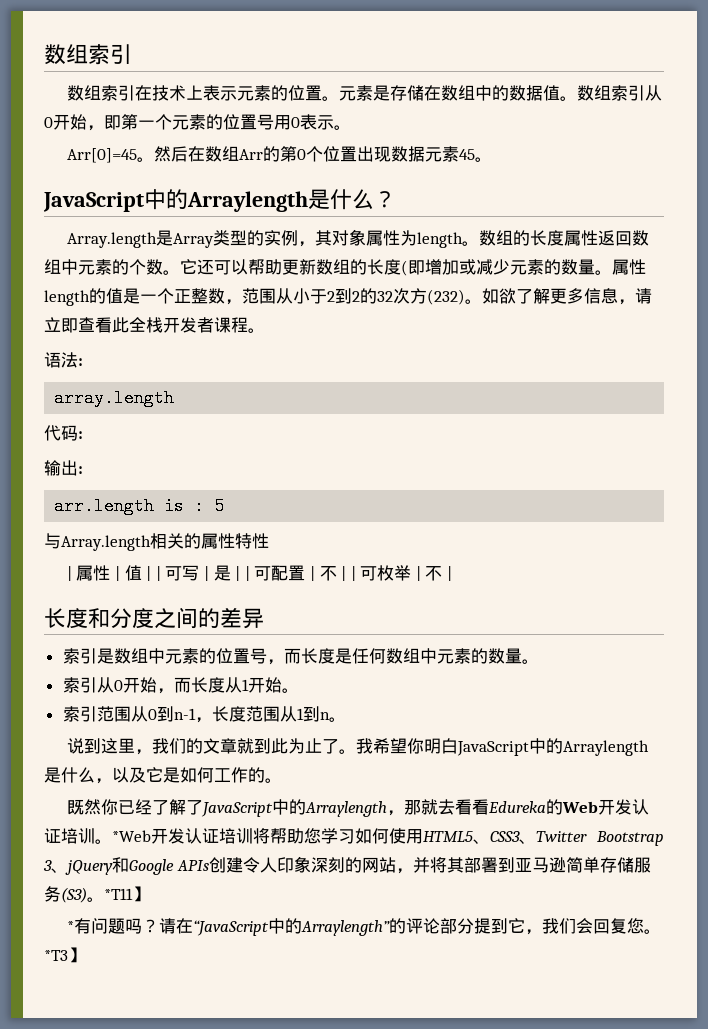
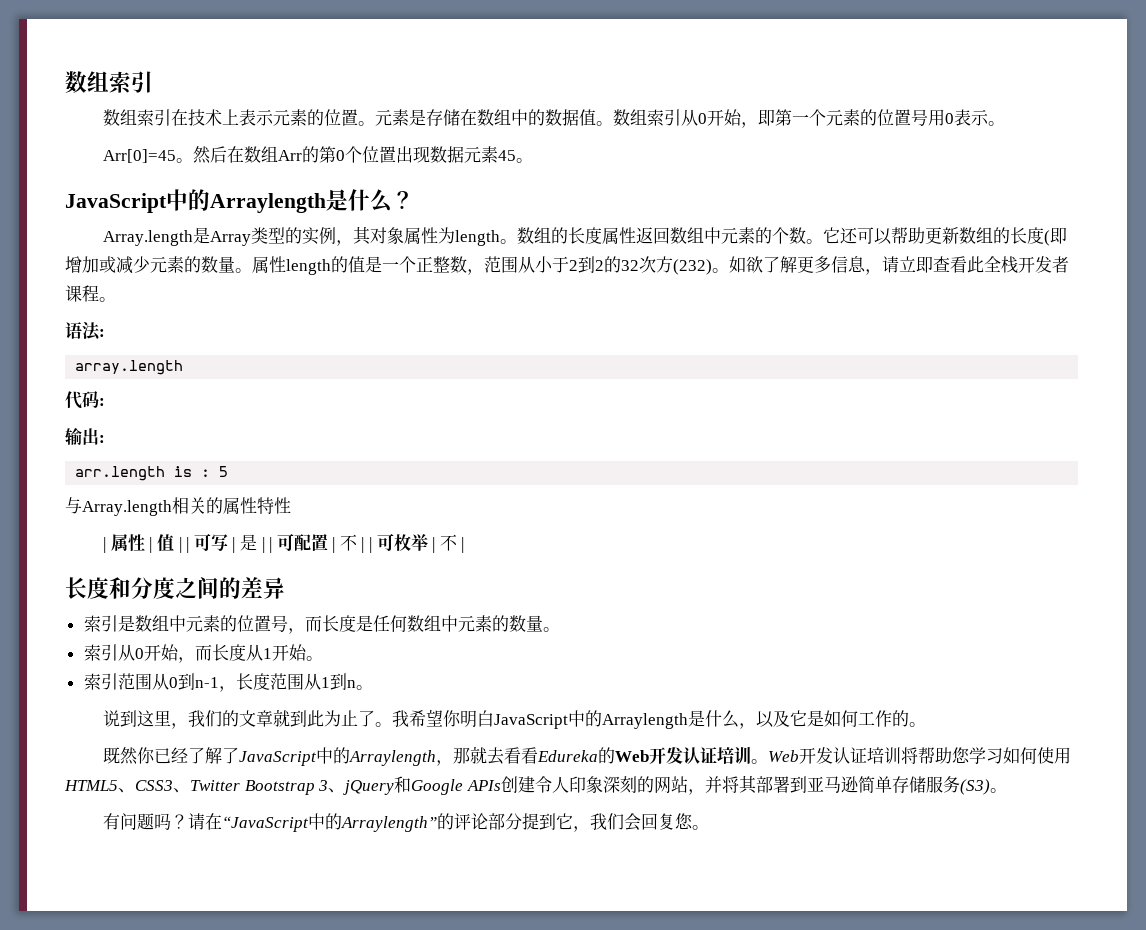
- *Web开发认证培训将帮助您学习如何使用HTML5、CSS3、Twitter Bootstrap 3、jQuery和Google APIs创建令人印象深刻的网站，并将其部署到亚马逊简单存储服务(S3)。*T11】
- *有问题吗？
+ Web开发认证培训将帮助您学习如何使用HTML5、CSS3、Twitter Bootstrap 3、jQuery和Google APIs创建令人印象深刻的网站，并将其部署到亚马逊简单存储服务(S3)。
+ 有问题吗？
- *T3】

